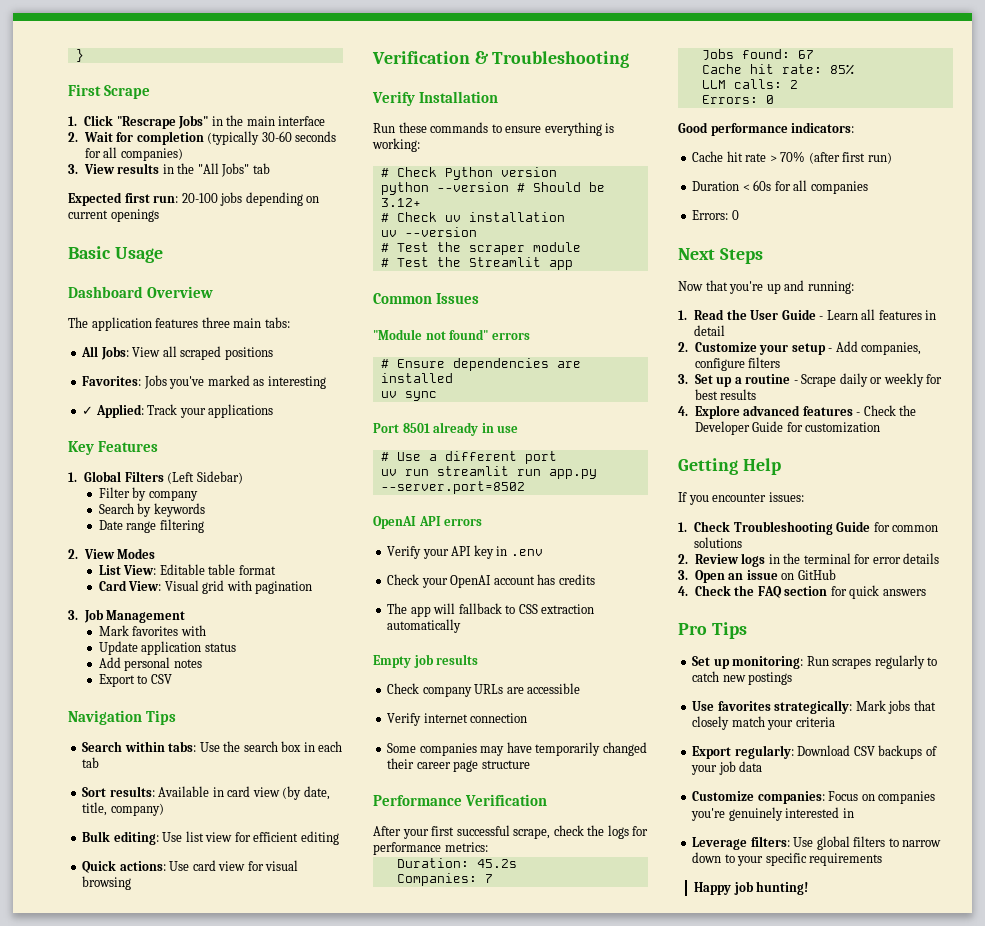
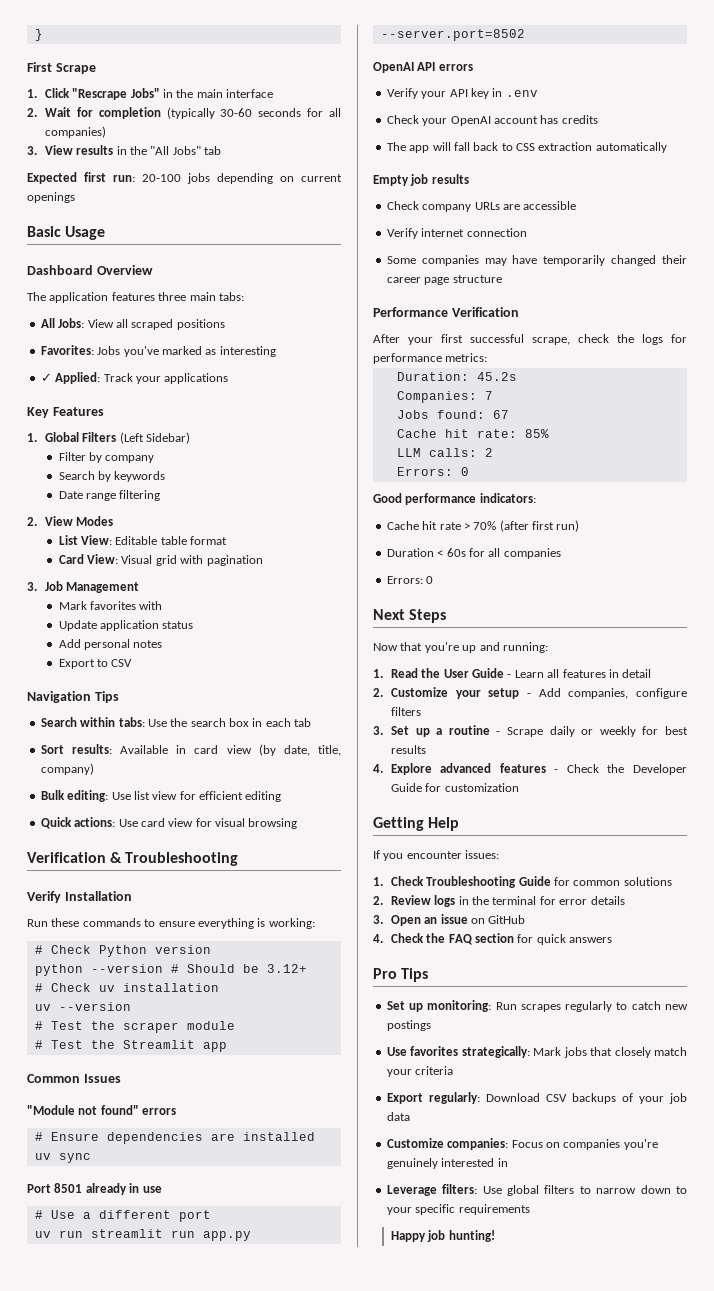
- The app will fallback to CSS extraction automatically
+ The app will fall back to CSS extraction automatically

